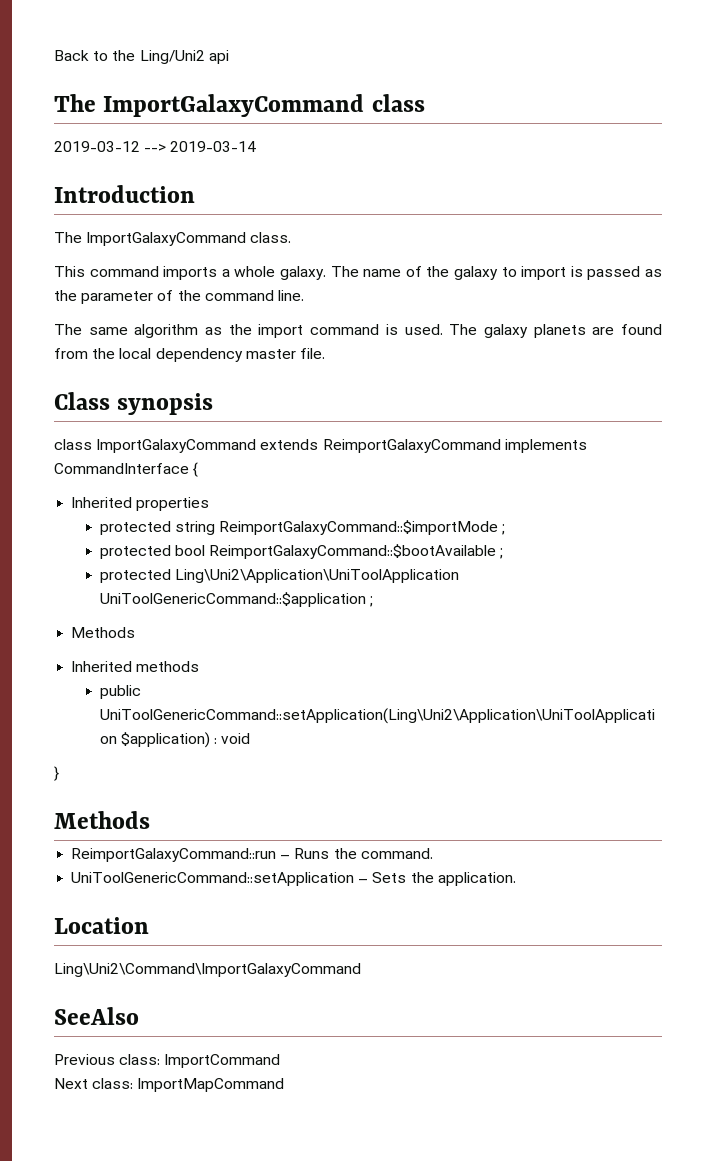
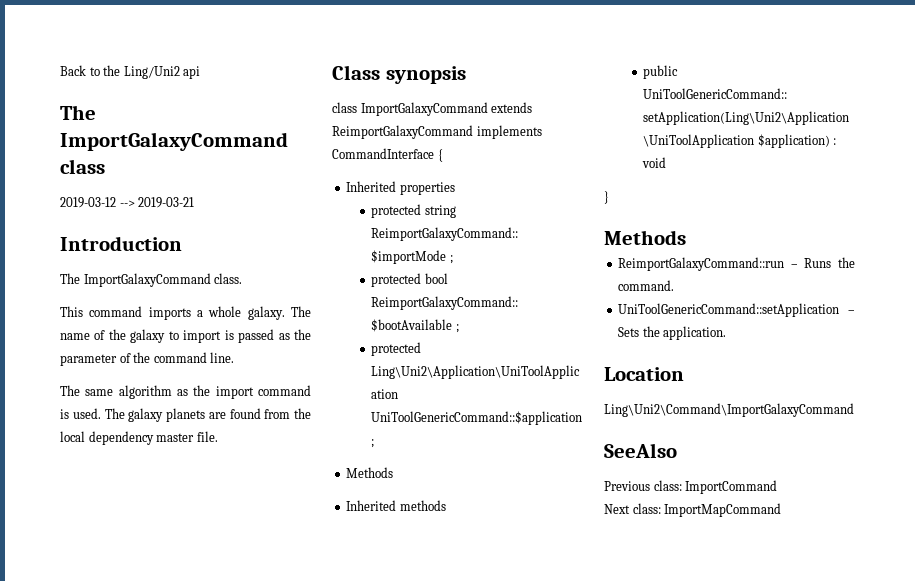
- 2019-03-12 --> 2019-03-14
+ 2019-03-12 --> 2019-03-21

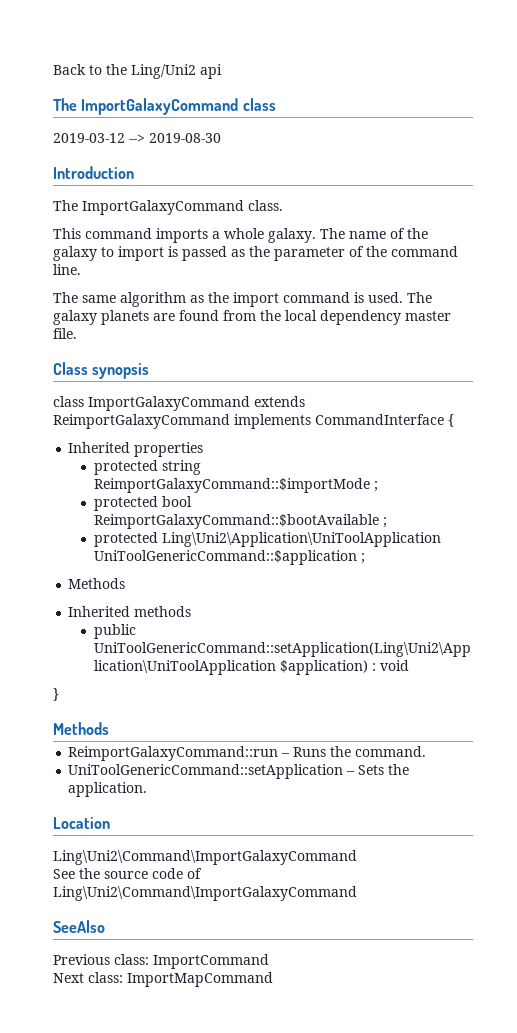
- 2019-03-12 --> 2019-03-21
+ 2019-03-12 --> 2019-08-30
+ See the source code of Ling\Uni2\Command\ImportGalaxyCommand

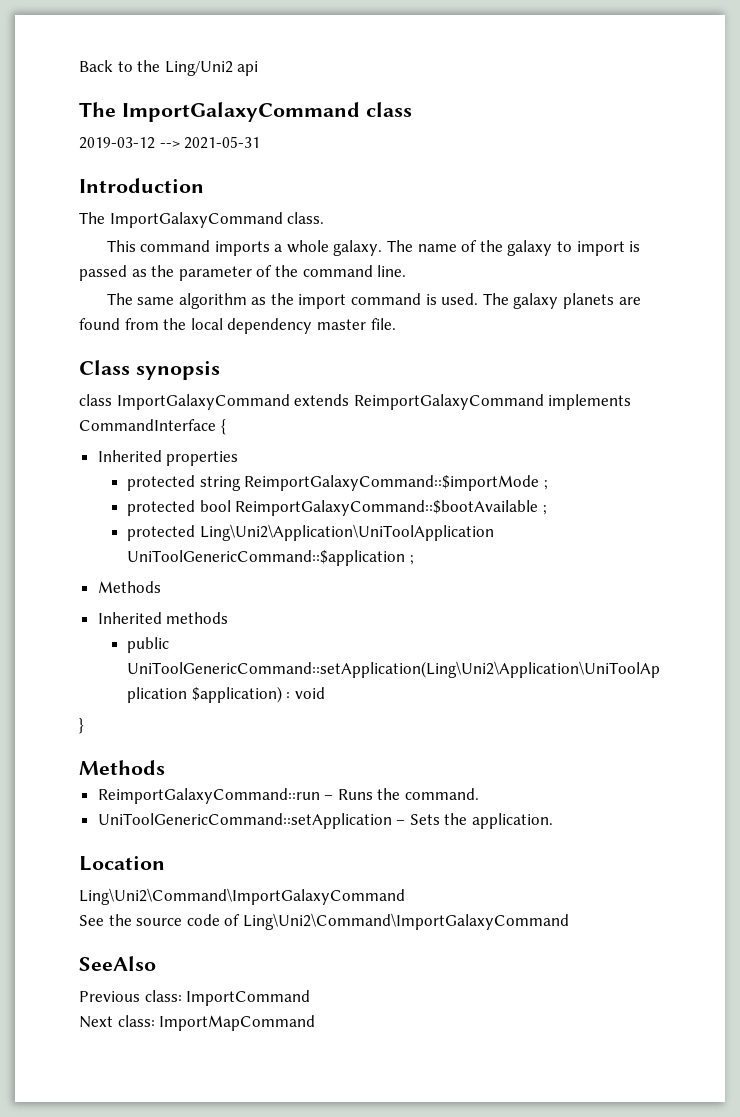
- 2019-03-12 --> 2019-08-30
+ 2019-03-12 --> 2021-05-31

